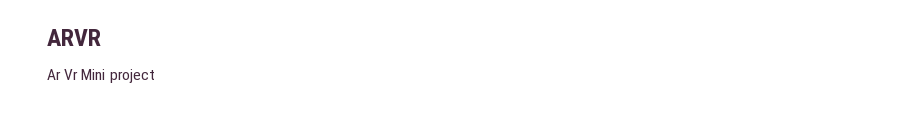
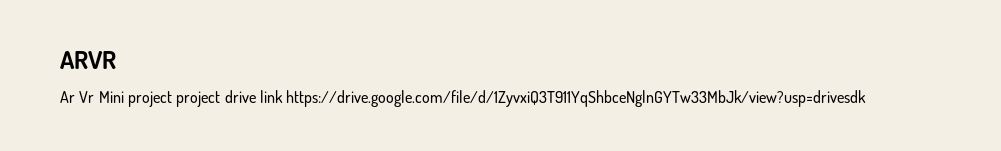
- Ar Vr Mini project
+ Ar Vr Mini project project drive link https://drive.google.com/file/d/1ZyvxiQ3T911YqShbceNglnGYTw33MbJk/view?usp=drivesdk

